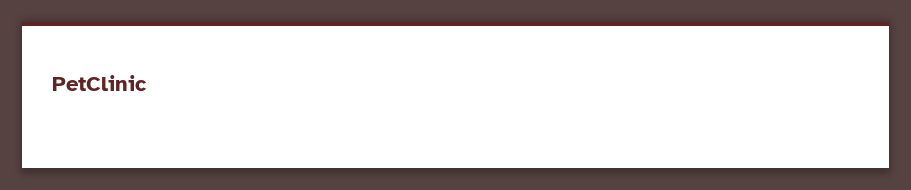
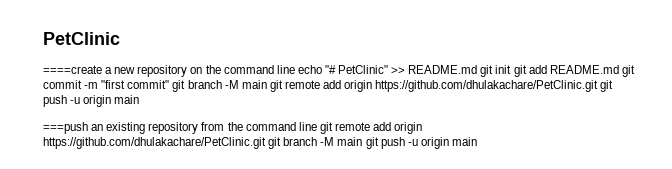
+ ====create a new repository on the command line echo "# PetClinic" >> README.md git init git add README.md git commit -m "first commit" git branch -M main git remote add origin https://github.com/dhulakachare/PetClinic.git git push -u origin main
+ ===push an existing repository from the command line git remote add origin https://github.com/dhulakachare/PetClinic.git git branch -M main git push -u origin main

